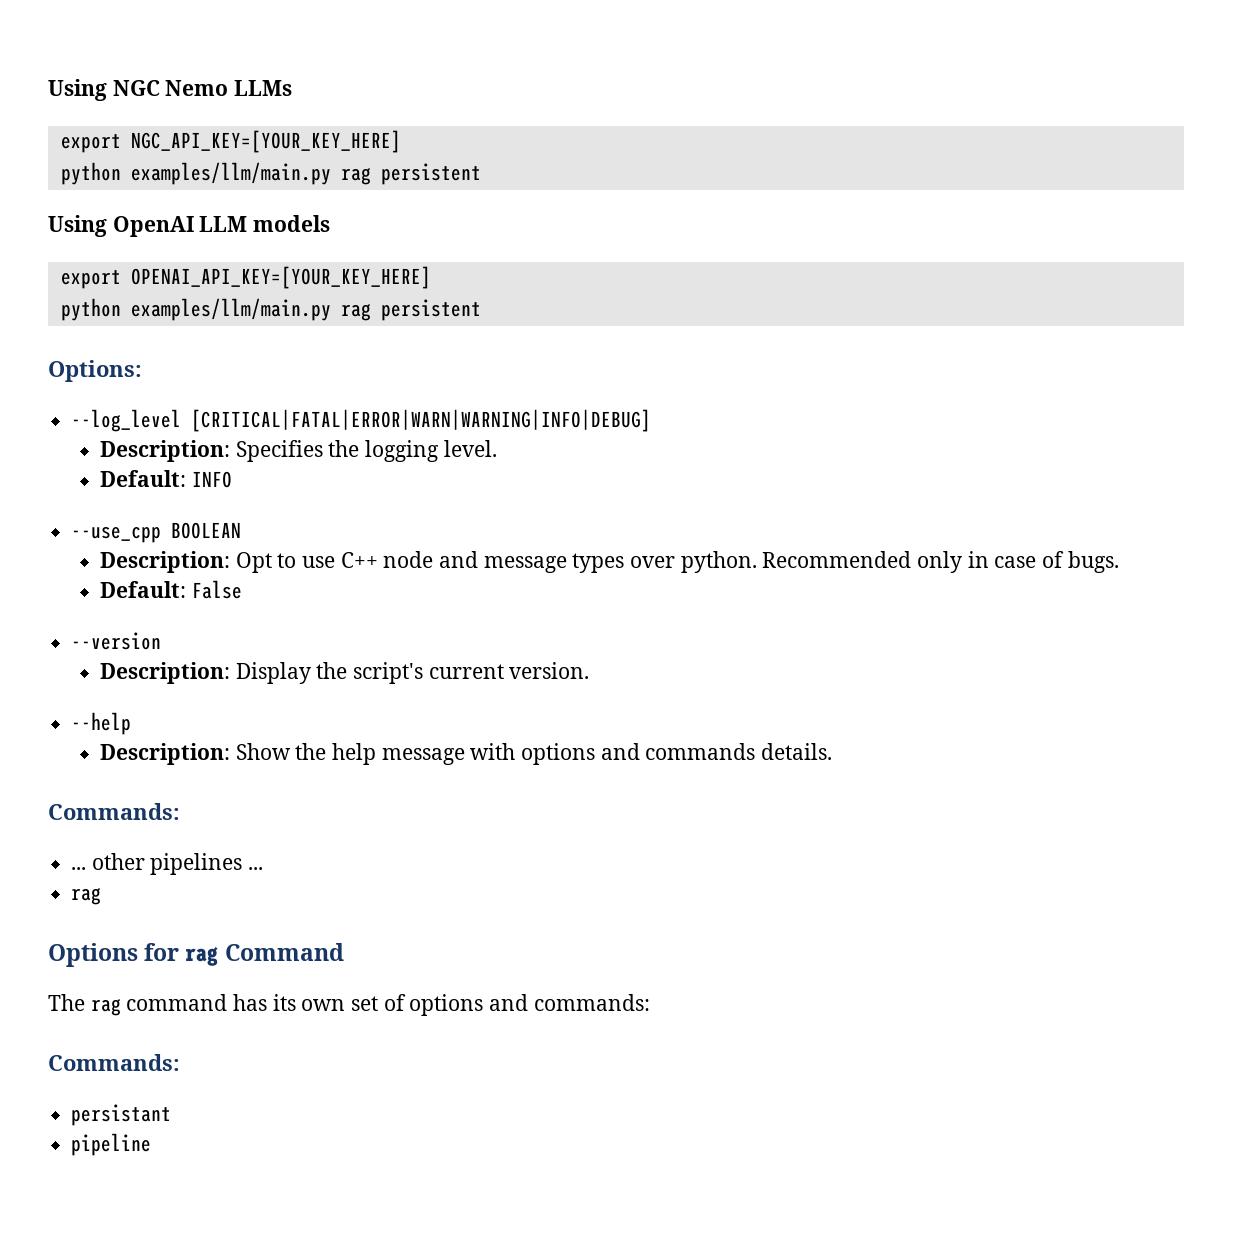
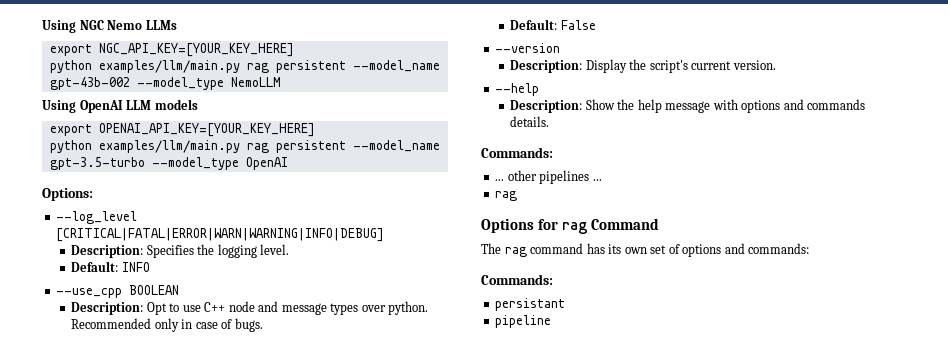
  export NGC_API_KEY=[YOUR_KEY_HERE]
- python examples/llm/main.py rag persistent
+ python examples/llm/main.py rag persistent --model_name gpt-43b-002 --model_type NemoLLM
  export OPENAI_API_KEY=[YOUR_KEY_HERE]
- python examples/llm/main.py rag persistent
+ python examples/llm/main.py rag persistent --model_name gpt-3.5-turbo --model_type OpenAI

